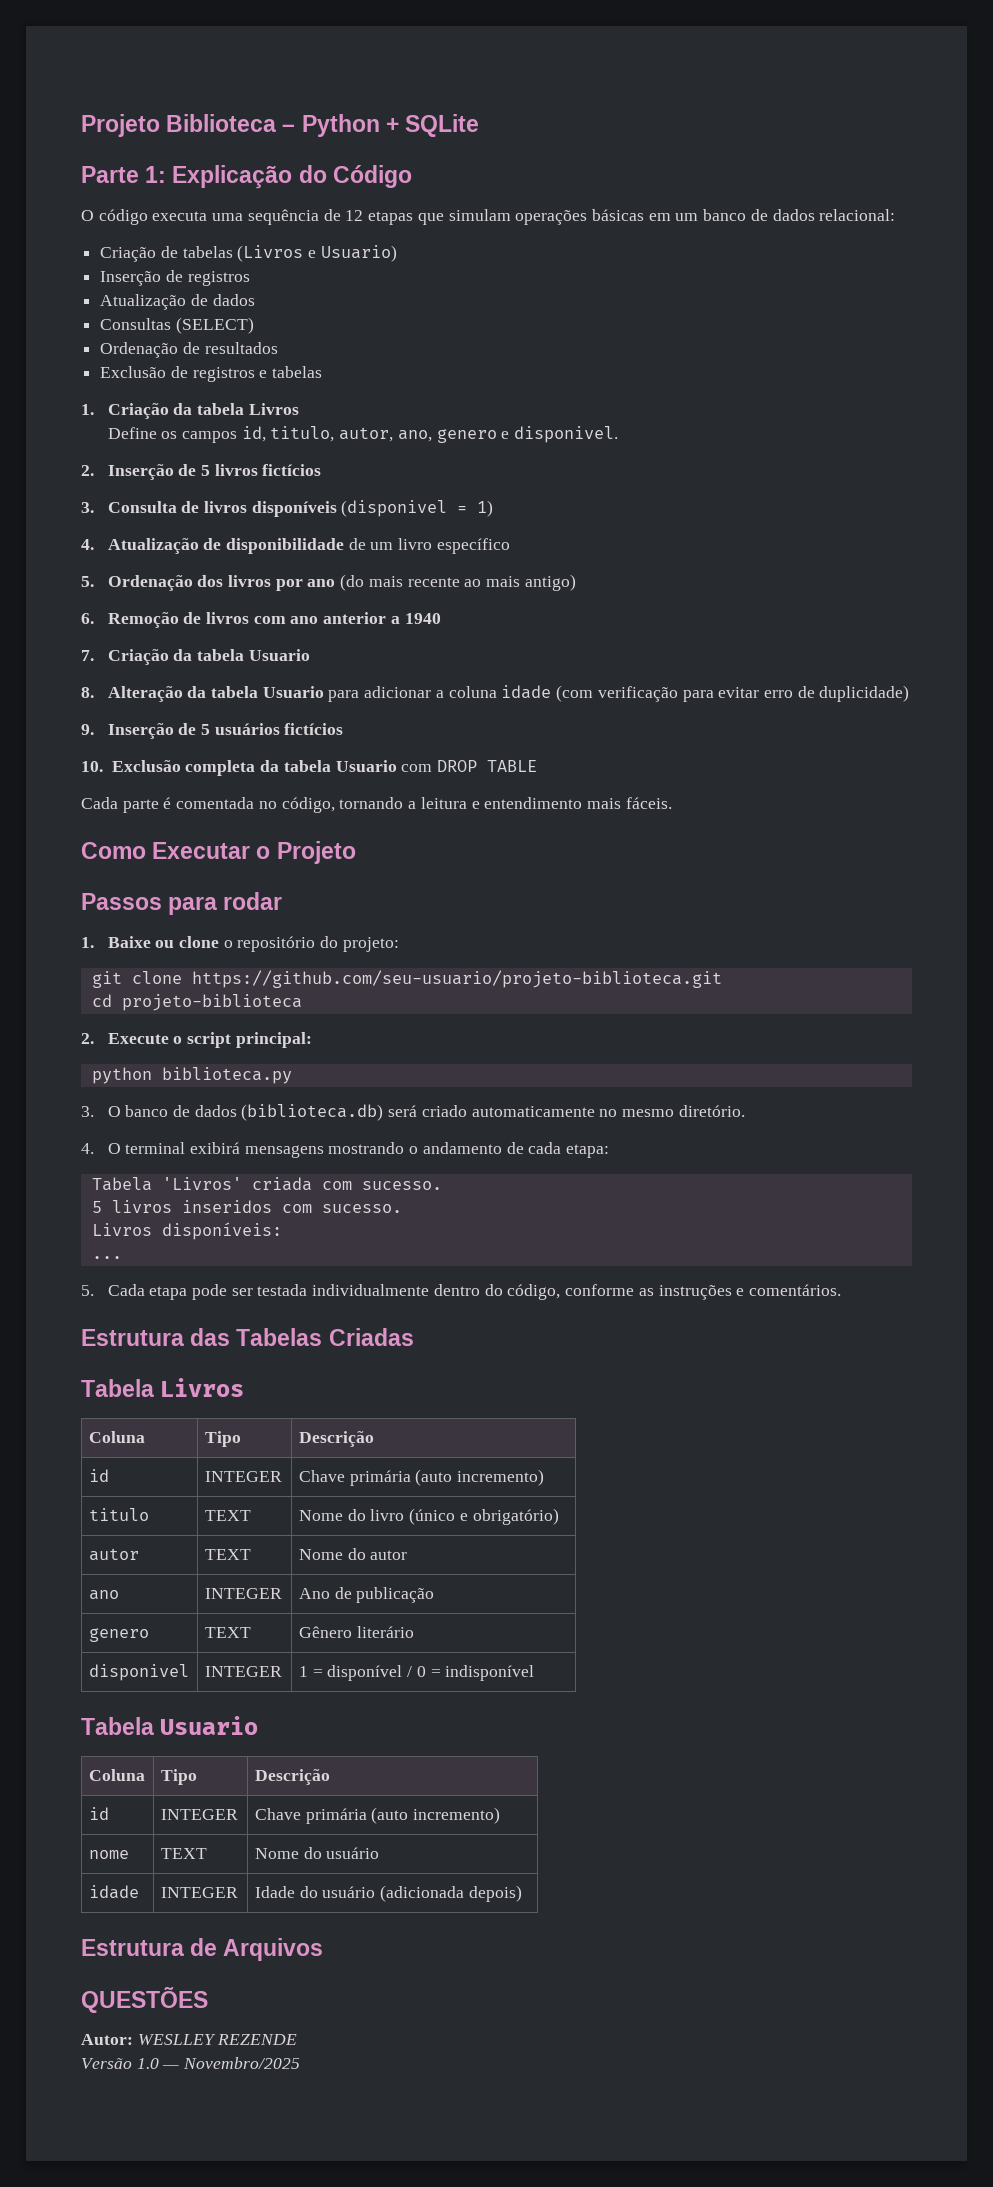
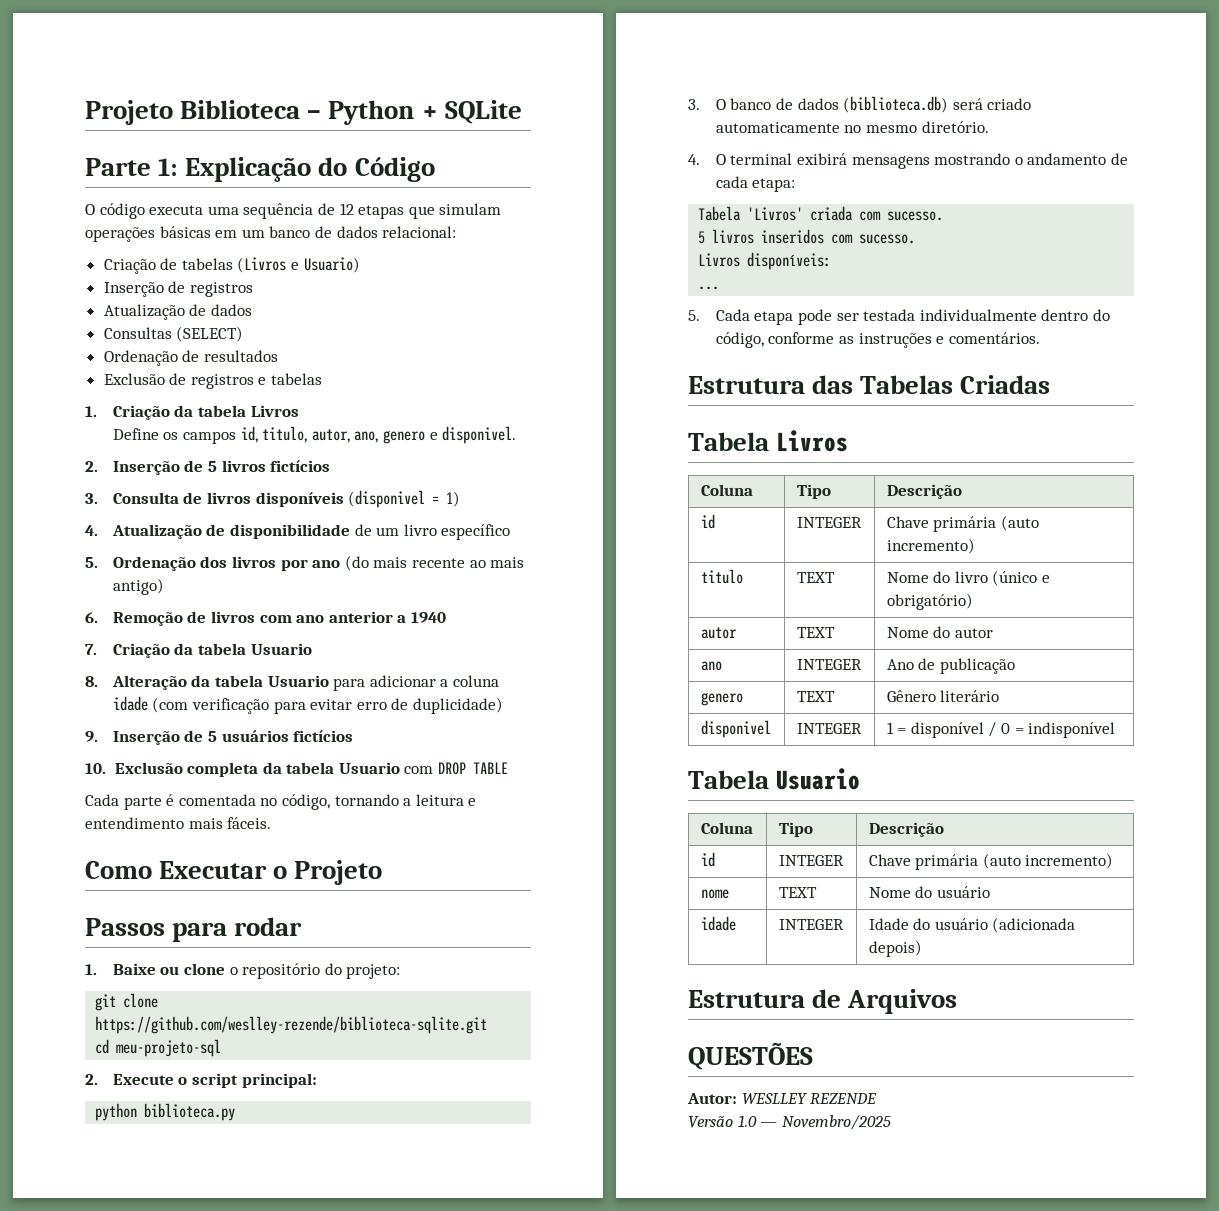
- git clone https://github.com/seu-usuario/projeto-biblioteca.git
+ git clone https://github.com/weslley-rezende/biblioteca-sqlite.git
- cd projeto-biblioteca
+ cd meu-projeto-sql

